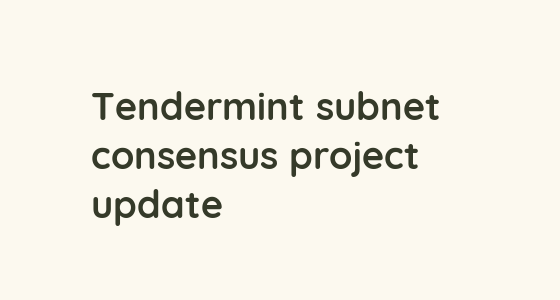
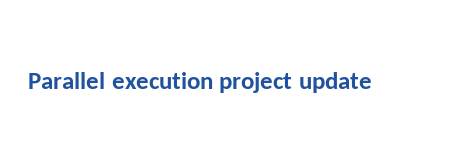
- Tendermint subnet consensus project update
+ Parallel execution project update

